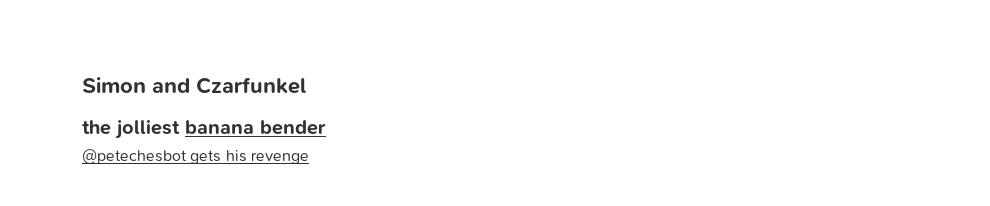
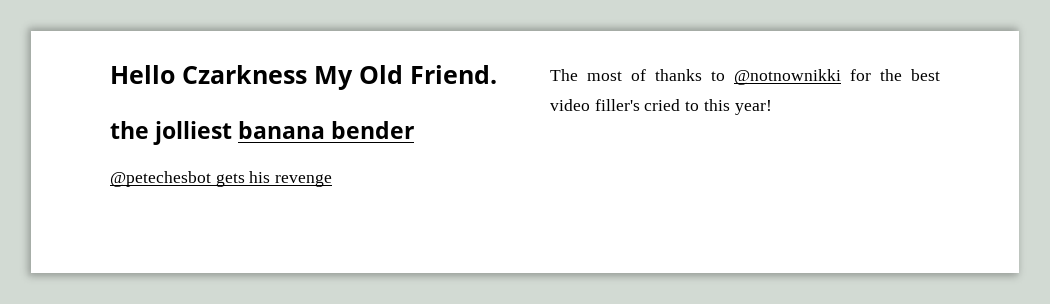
- Simon and Czarfunkel
+ Hello Czarkness My Old Friend.
+ The most of thanks to @notnownikki for the best video filler's cried to this year!

